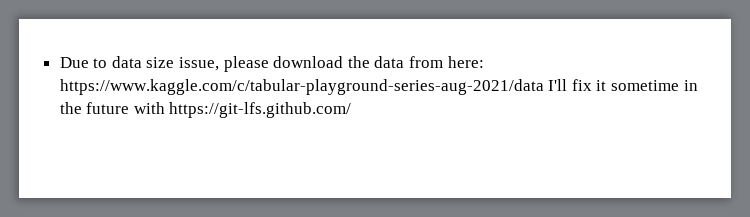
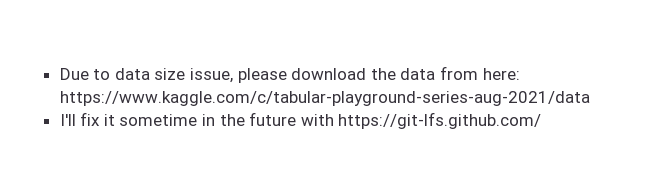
- Due to data size issue, please download the data from here: https://www.kaggle.com/c/tabular-playground-series-aug-2021/data I'll fix it sometime in the future with https://git-lfs.github.com/
+ Due to data size issue, please download the data from here: https://www.kaggle.com/c/tabular-playground-series-aug-2021/data
+ I'll fix it sometime in the future with https://git-lfs.github.com/

